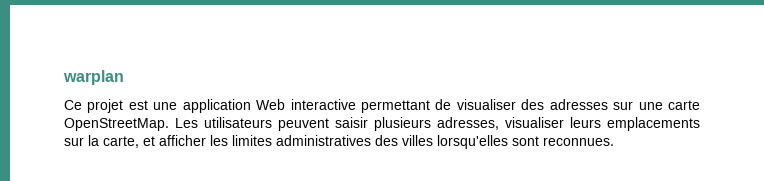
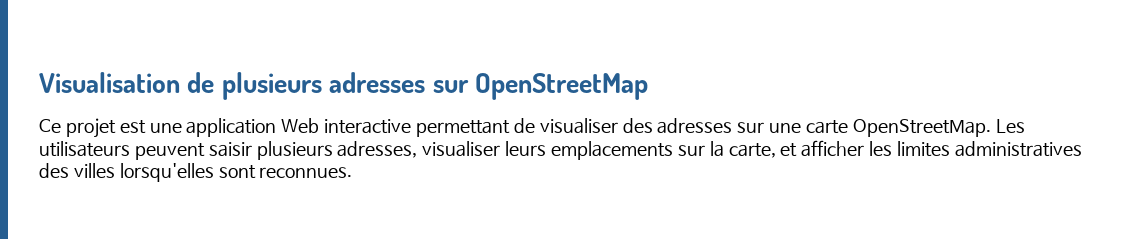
- warplan
+ Visualisation de plusieurs adresses sur OpenStreetMap

